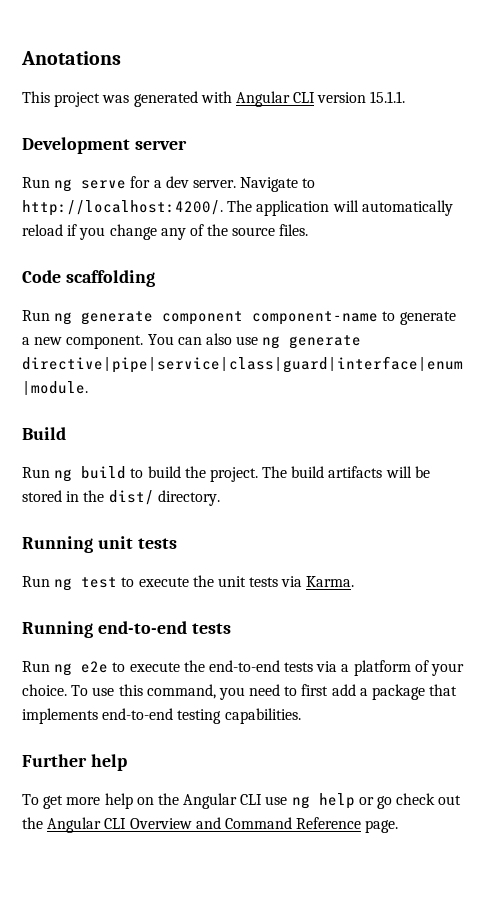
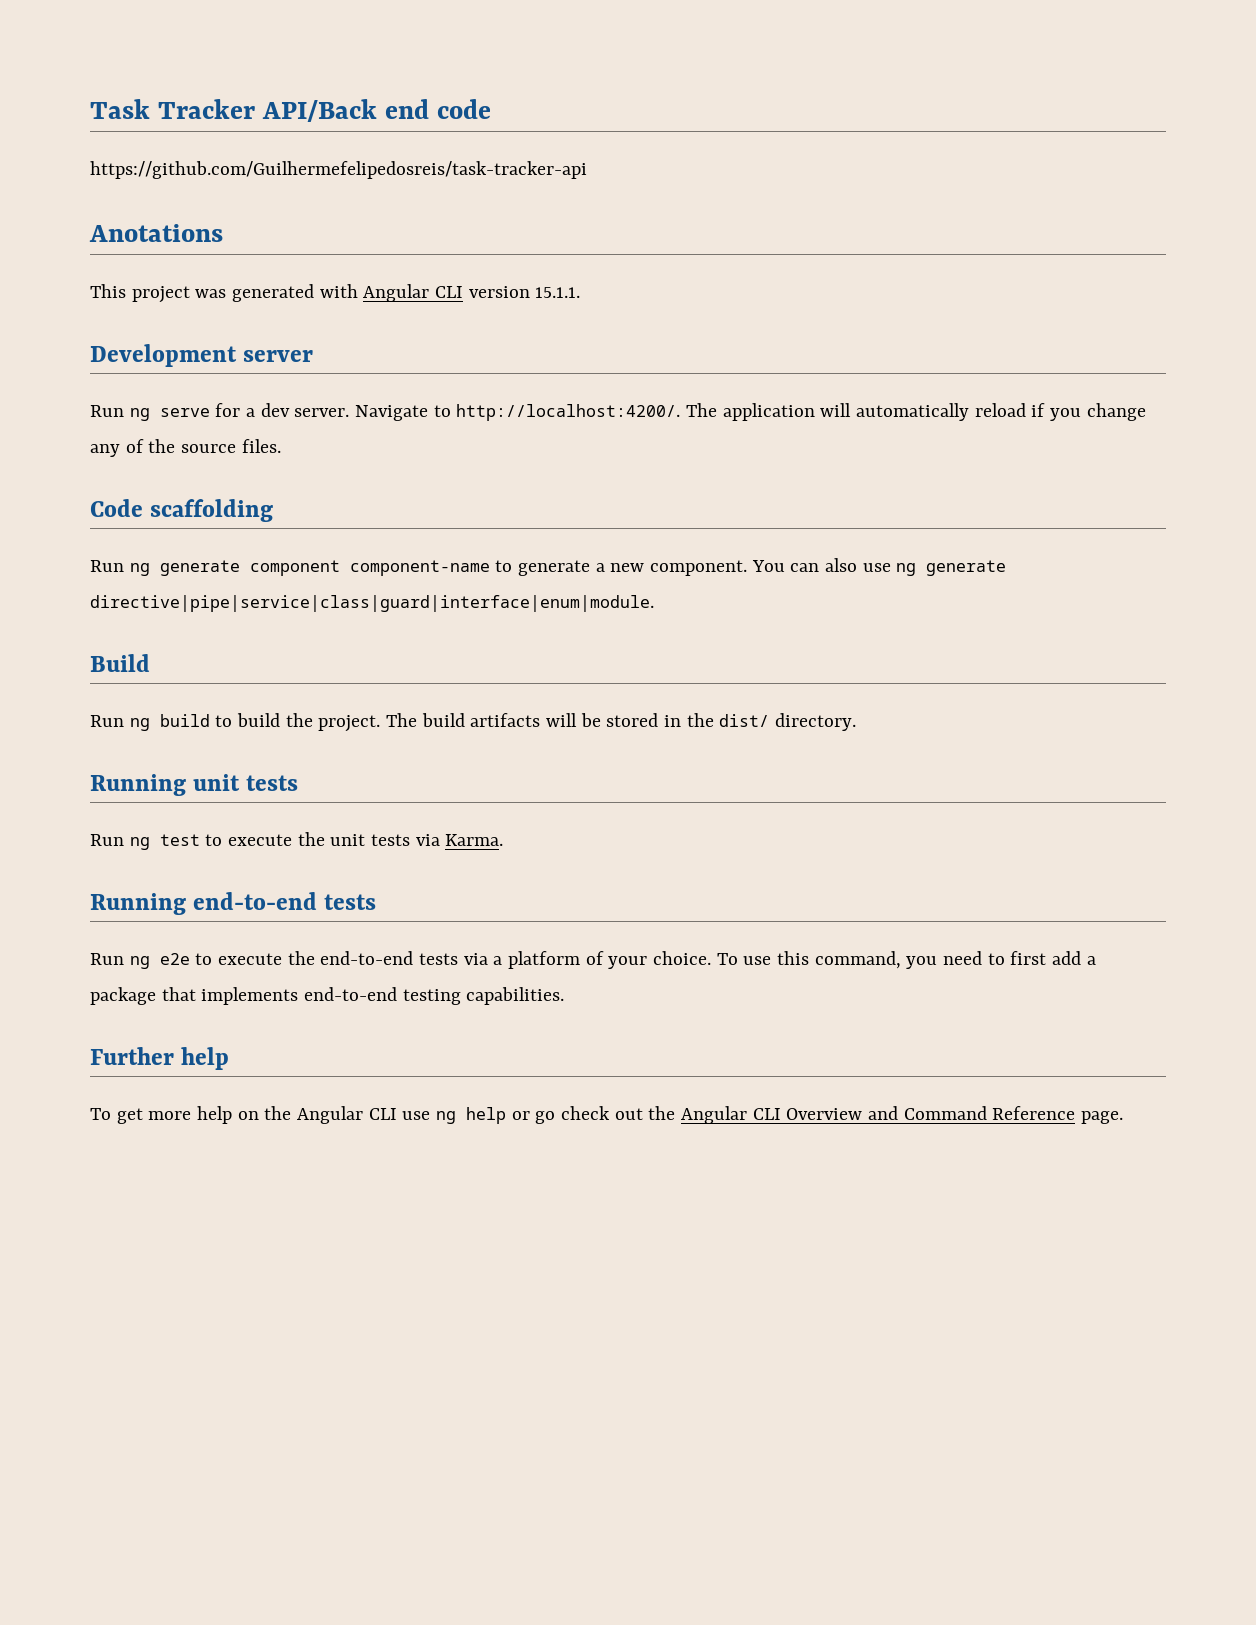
+ Task Tracker API/Back end code
+ https://github.com/Guilhermefelipedosreis/task-tracker-api

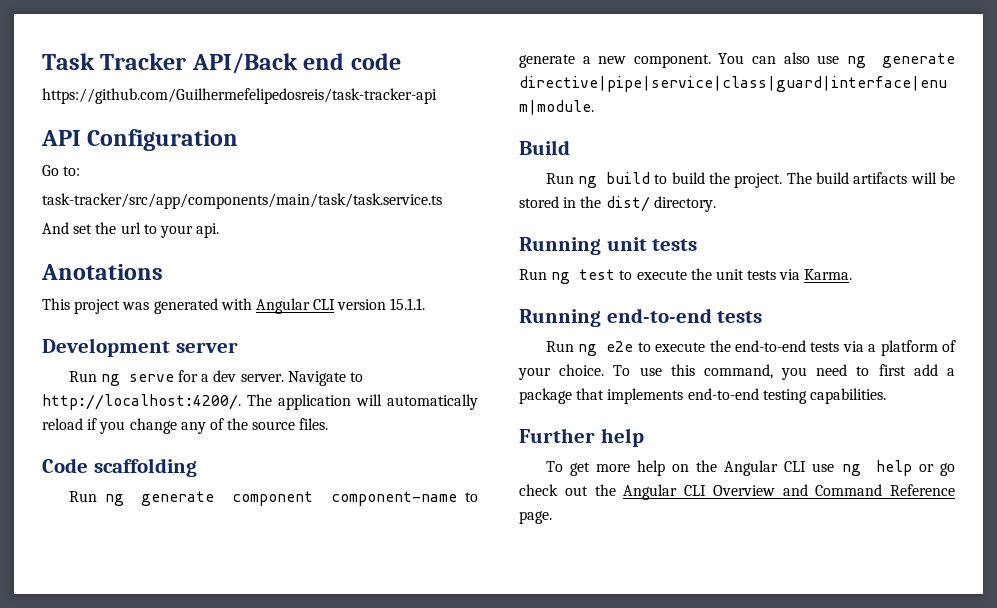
+ API Configuration
+ Go to:
+ task-tracker/src/app/components/main/task/task.service.ts
+ And set the url to your api.

